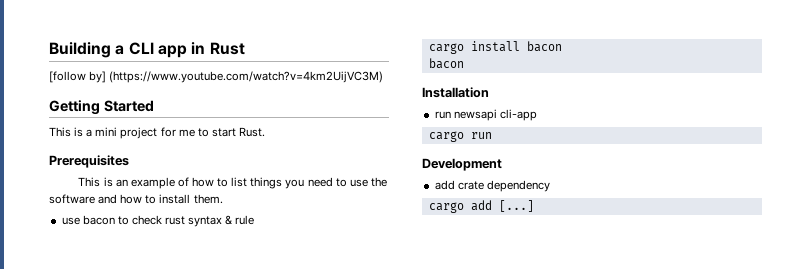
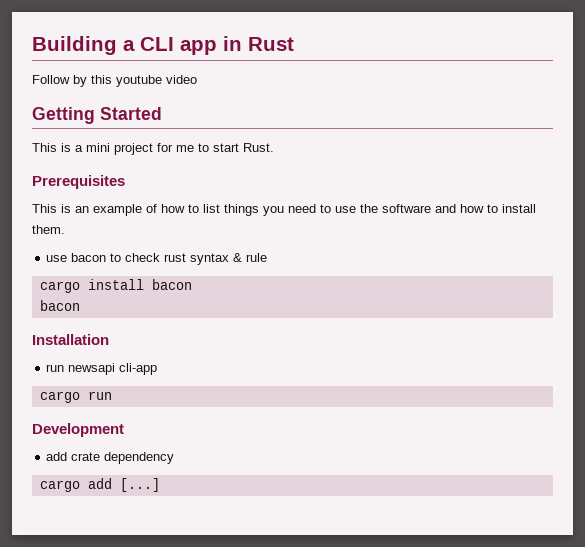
- [follow by] (https://www.youtube.com/watch?v=4km2UijVC3M)
+ Follow by this youtube video

